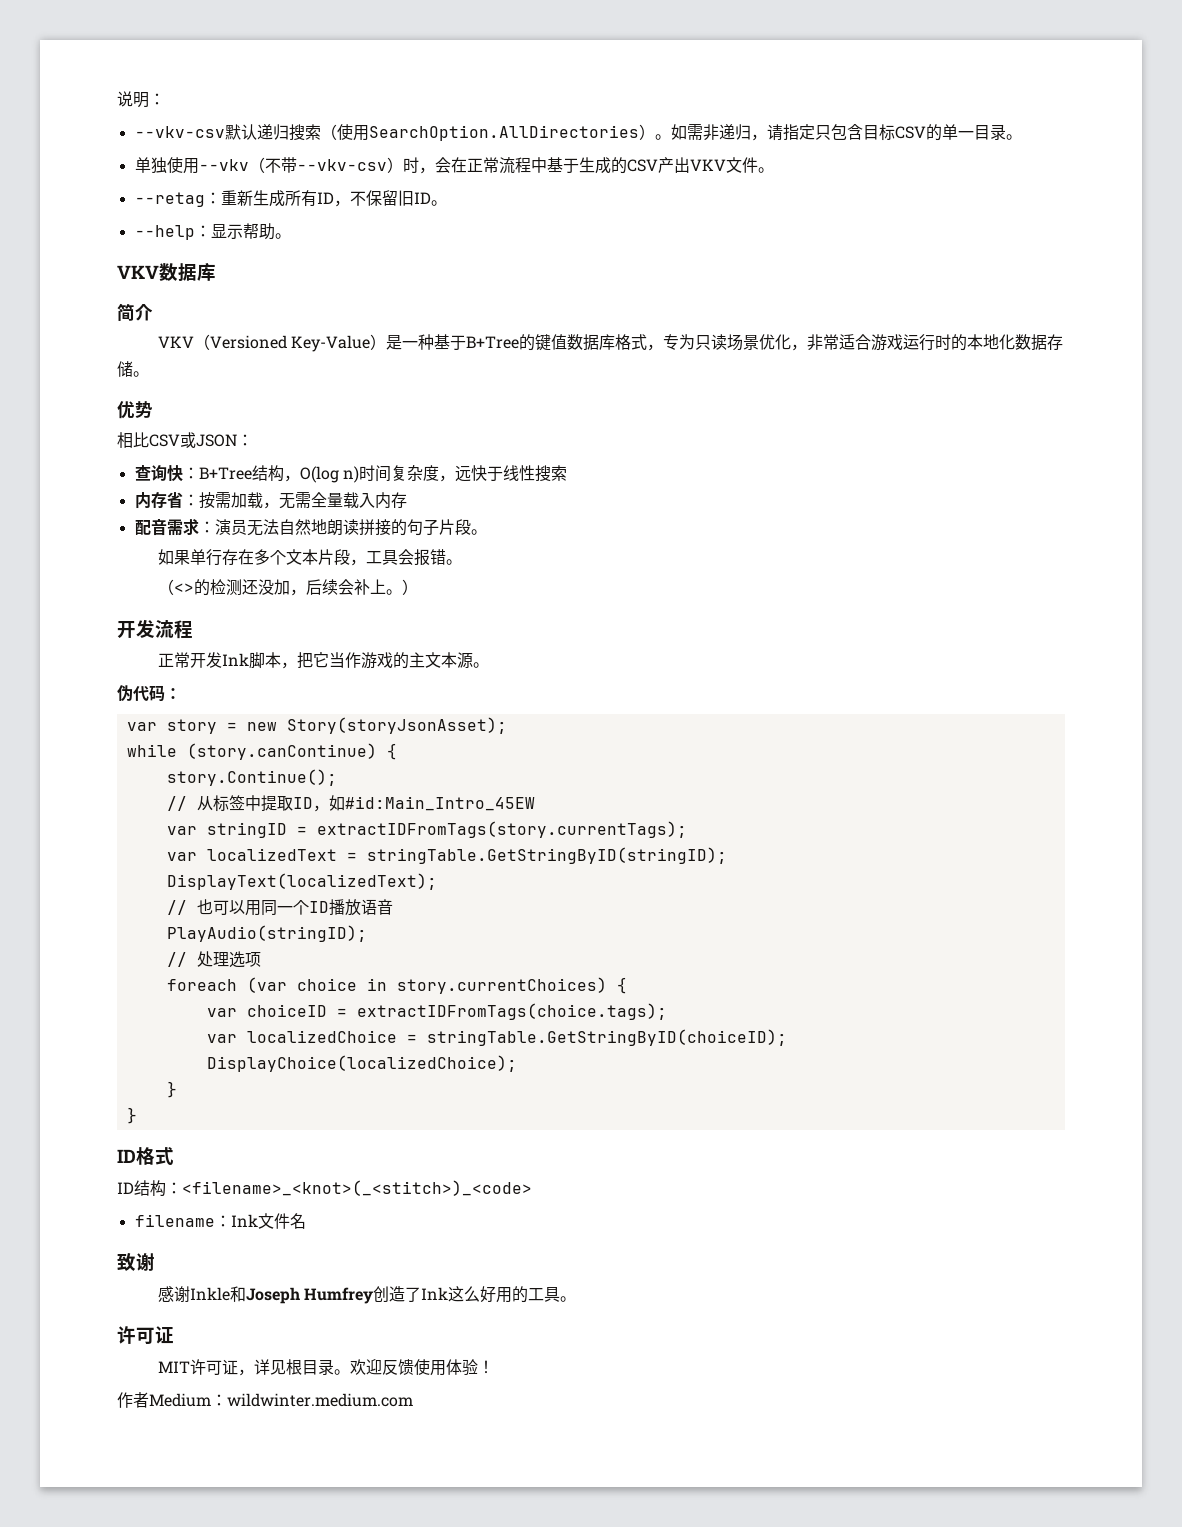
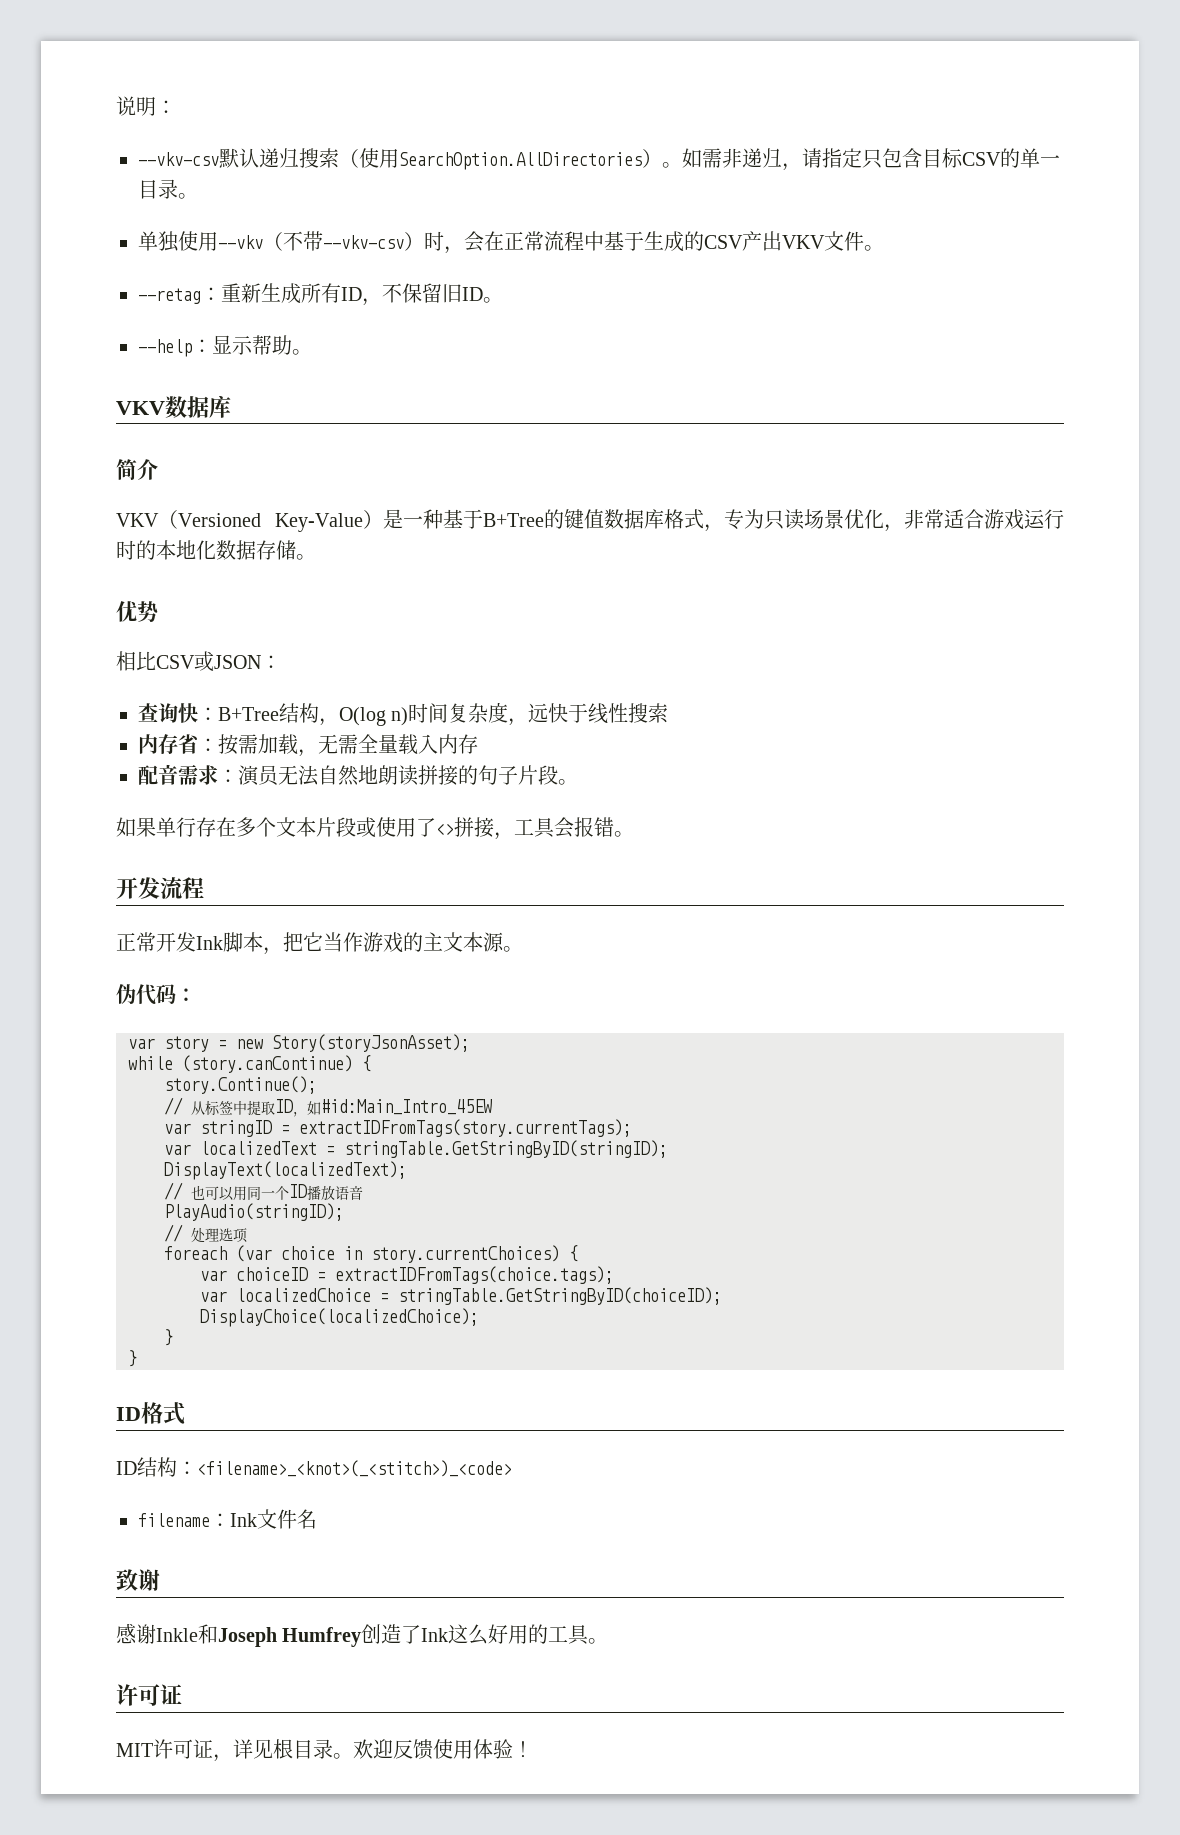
- 如果单行存在多个文本片段，工具会报错。
+ 如果单行存在多个文本片段或使用了<>拼接，工具会报错。
- （<>的检测还没加，后续会补上。）
- 作者Medium：wildwinter.medium.com

